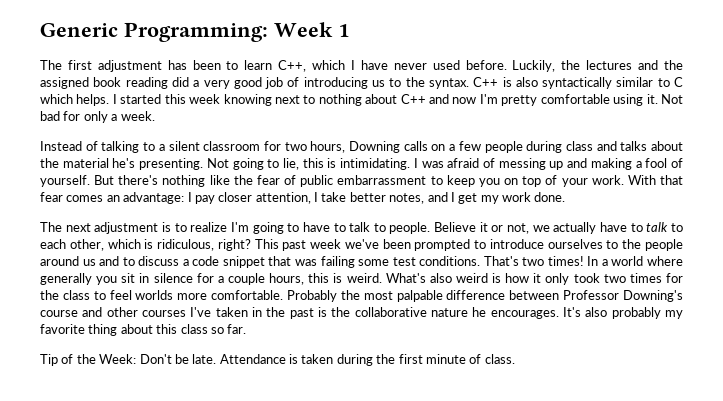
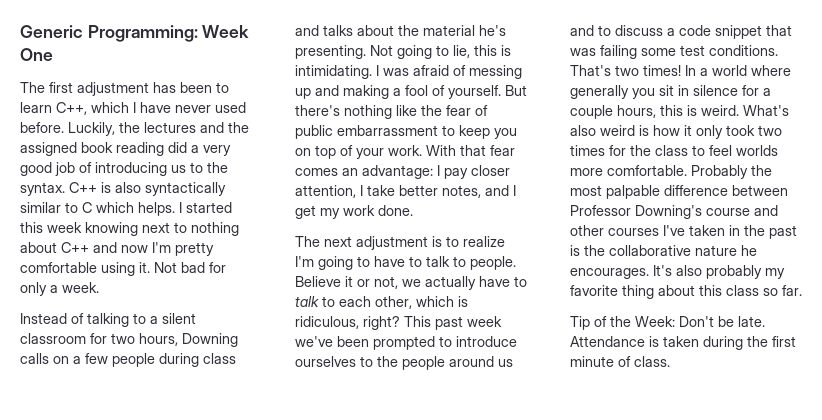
- Generic Programming: Week 1
+ Generic Programming: Week One

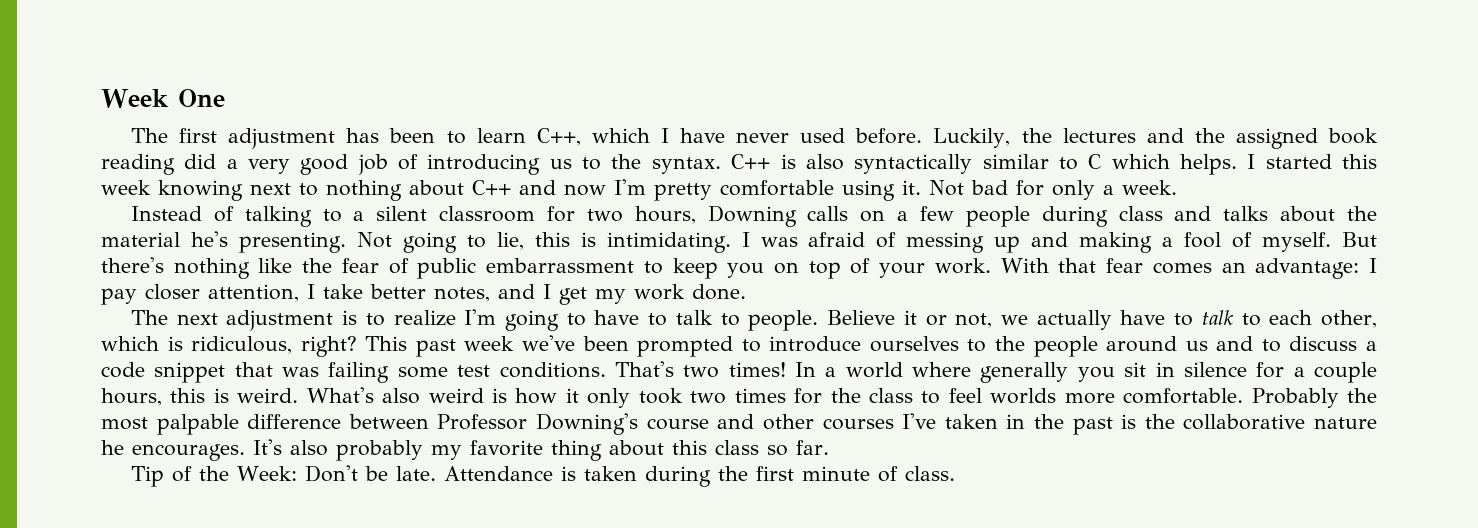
- Generic Programming: Week One
+ Week One
- I was afraid of messing up and making a fool of yourself.
+ I was afraid of messing up and making a fool of myself.

